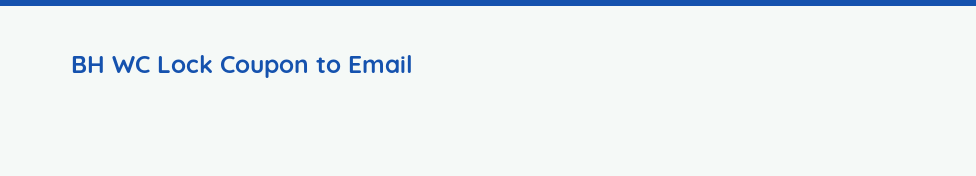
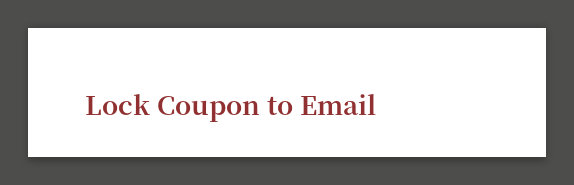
- BH WC Lock Coupon to Email
+ Lock Coupon to Email

